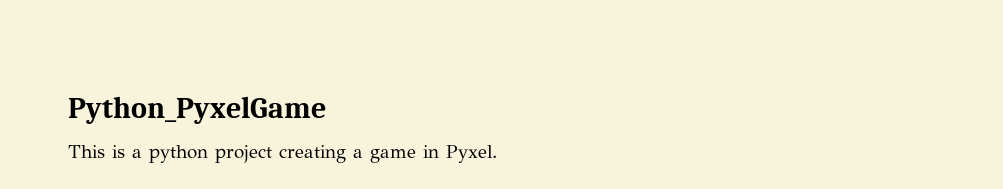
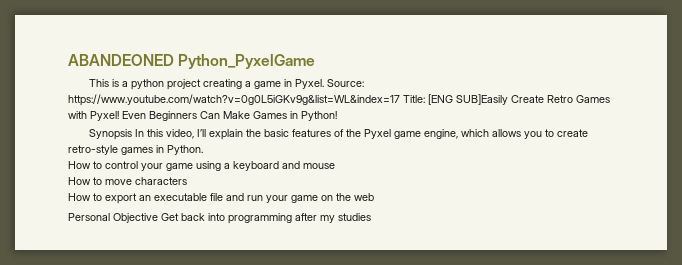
- Python_PyxelGame
+ ABANDEONED Python_PyxelGame
+ Source: https://www.youtube.com/watch?v=0g0L5iGKv9g&list=WL&index=17 Title: [ENG SUB]Easily Create Retro Games with Pyxel! Even Beginners Can Make Games in Python!
+ Synopsis In this video, I’ll explain the basic features of the Pyxel game engine, which allows you to create retro-style games in Python.
+ How to control your game using a keyboard and mouse
+ How to move characters
+ How to export an executable file and run your game on the web
+ Personal Objective Get back into programming after my studies

